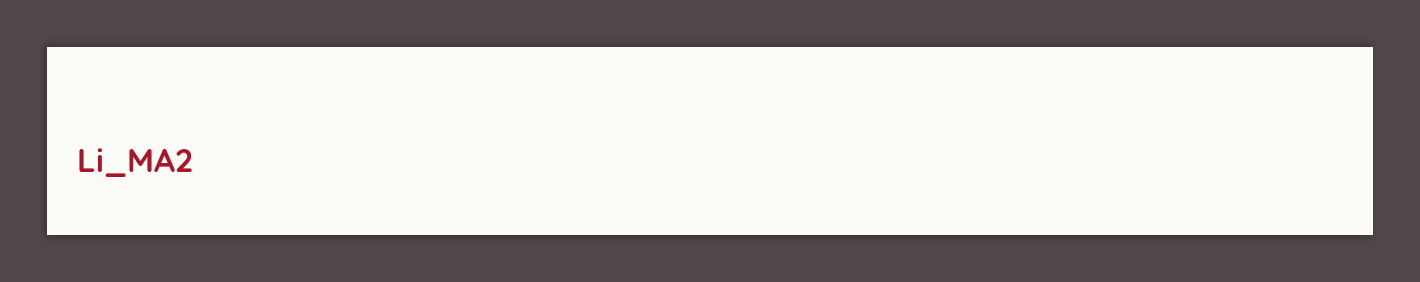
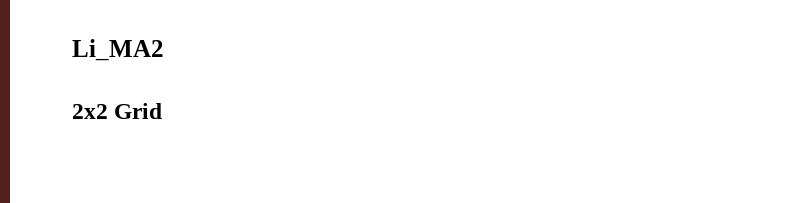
+ 2x2 Grid

